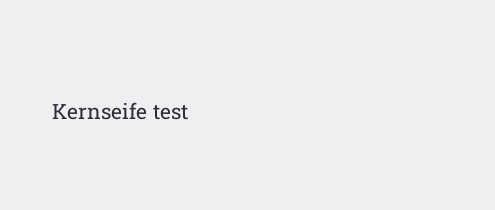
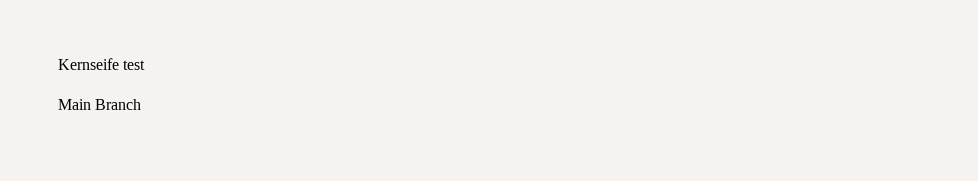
+ Main Branch

